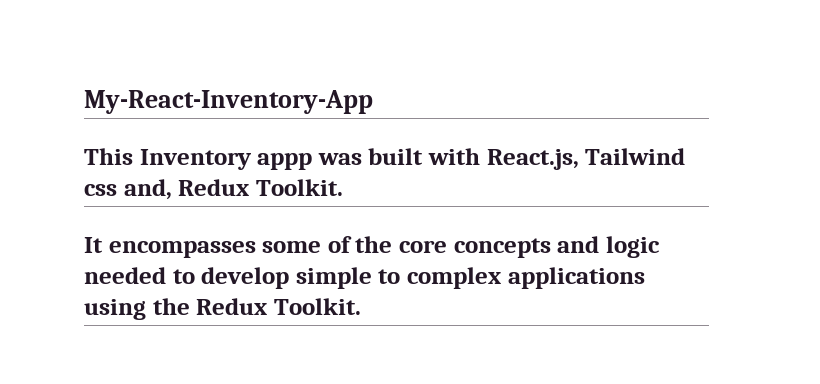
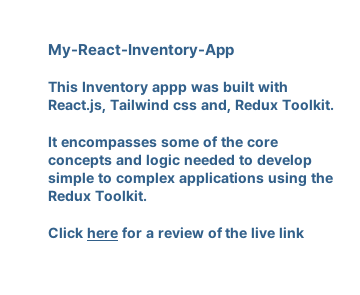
+ Click here for a review of the live link

